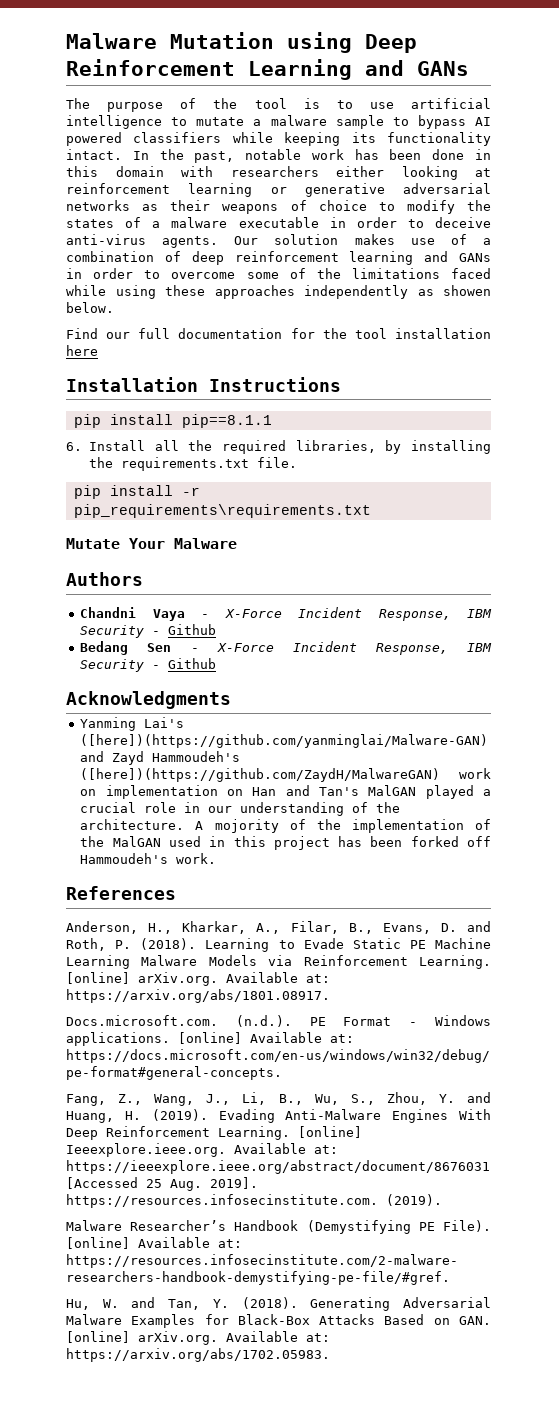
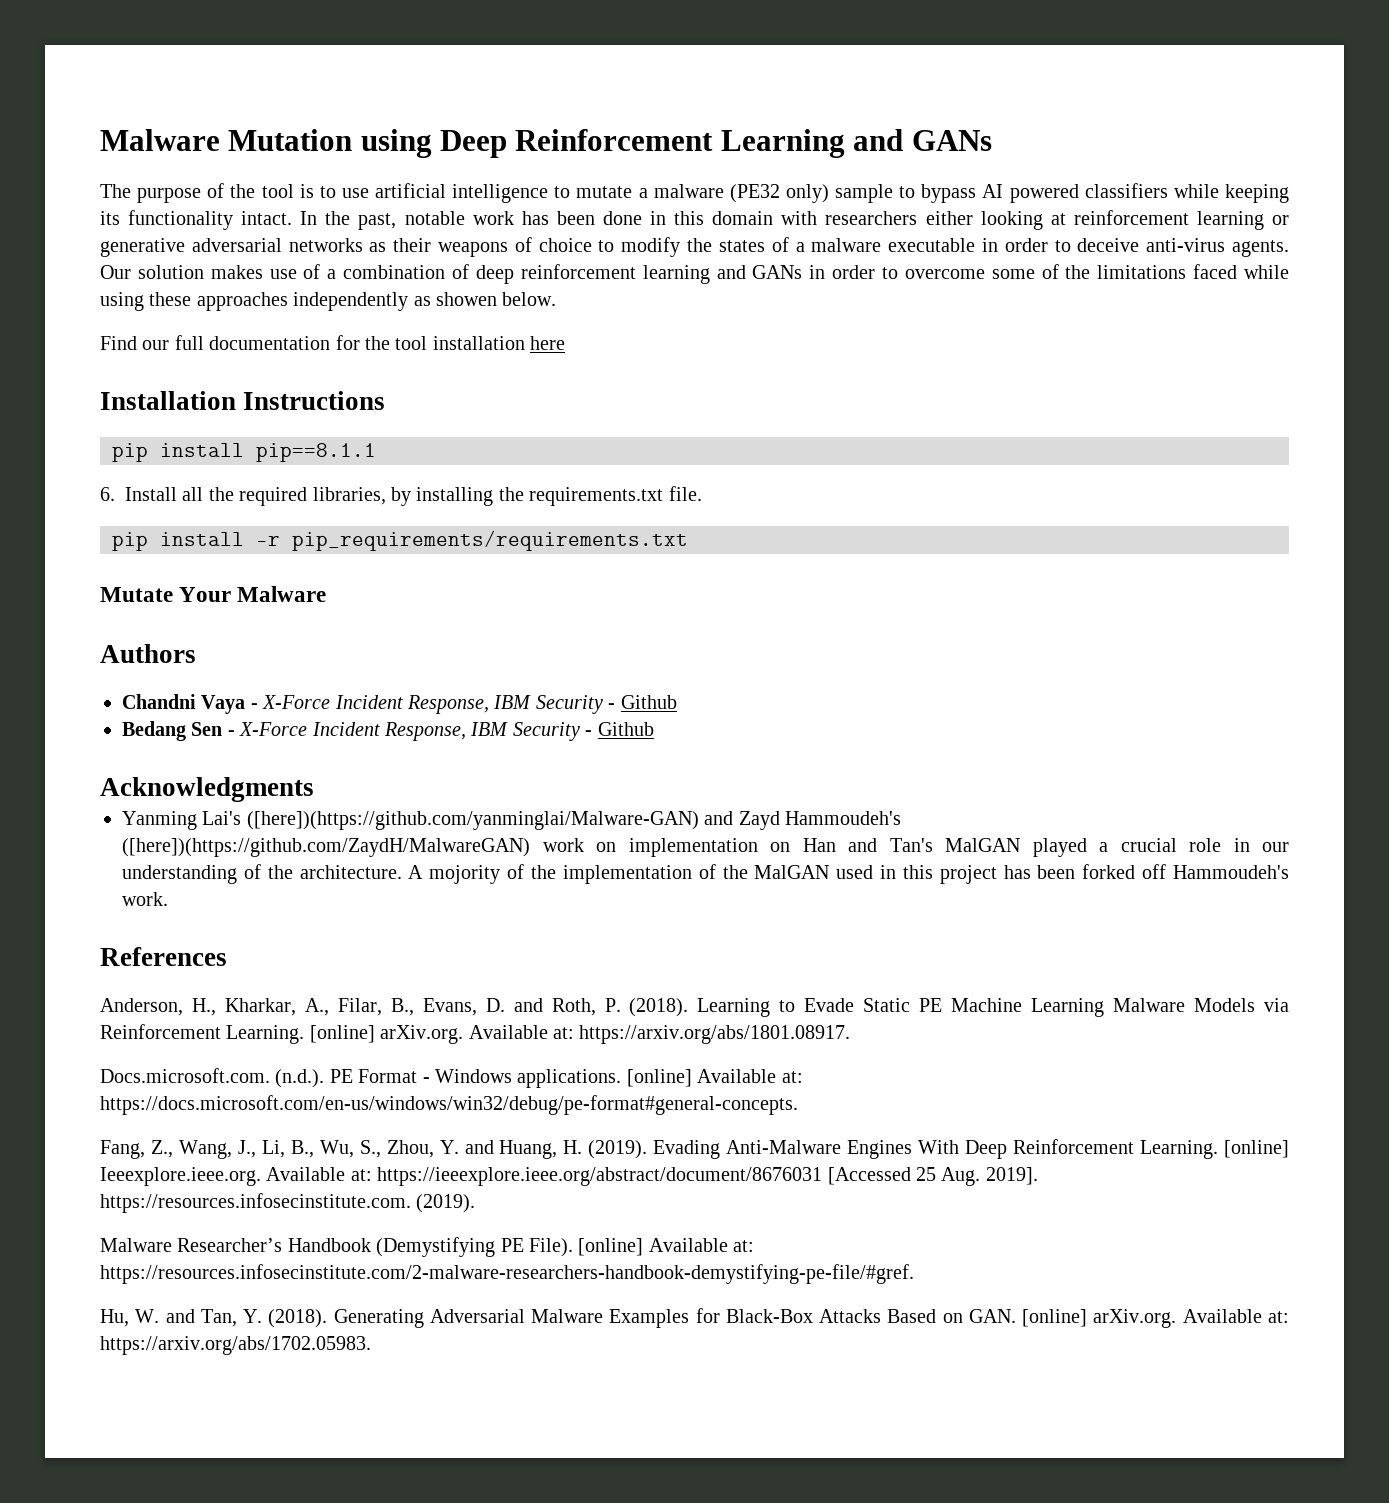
- The purpose of the tool is to use artificial intelligence to mutate a malware sample to bypass AI powered classifiers while keeping its functionality intact.
+ The purpose of the tool is to use artificial intelligence to mutate a malware (PE32 only) sample to bypass AI powered classifiers while keeping its functionality intact.
- pip install -r pip_requirements\requirements.txt
+ pip install -r pip_requirements/requirements.txt

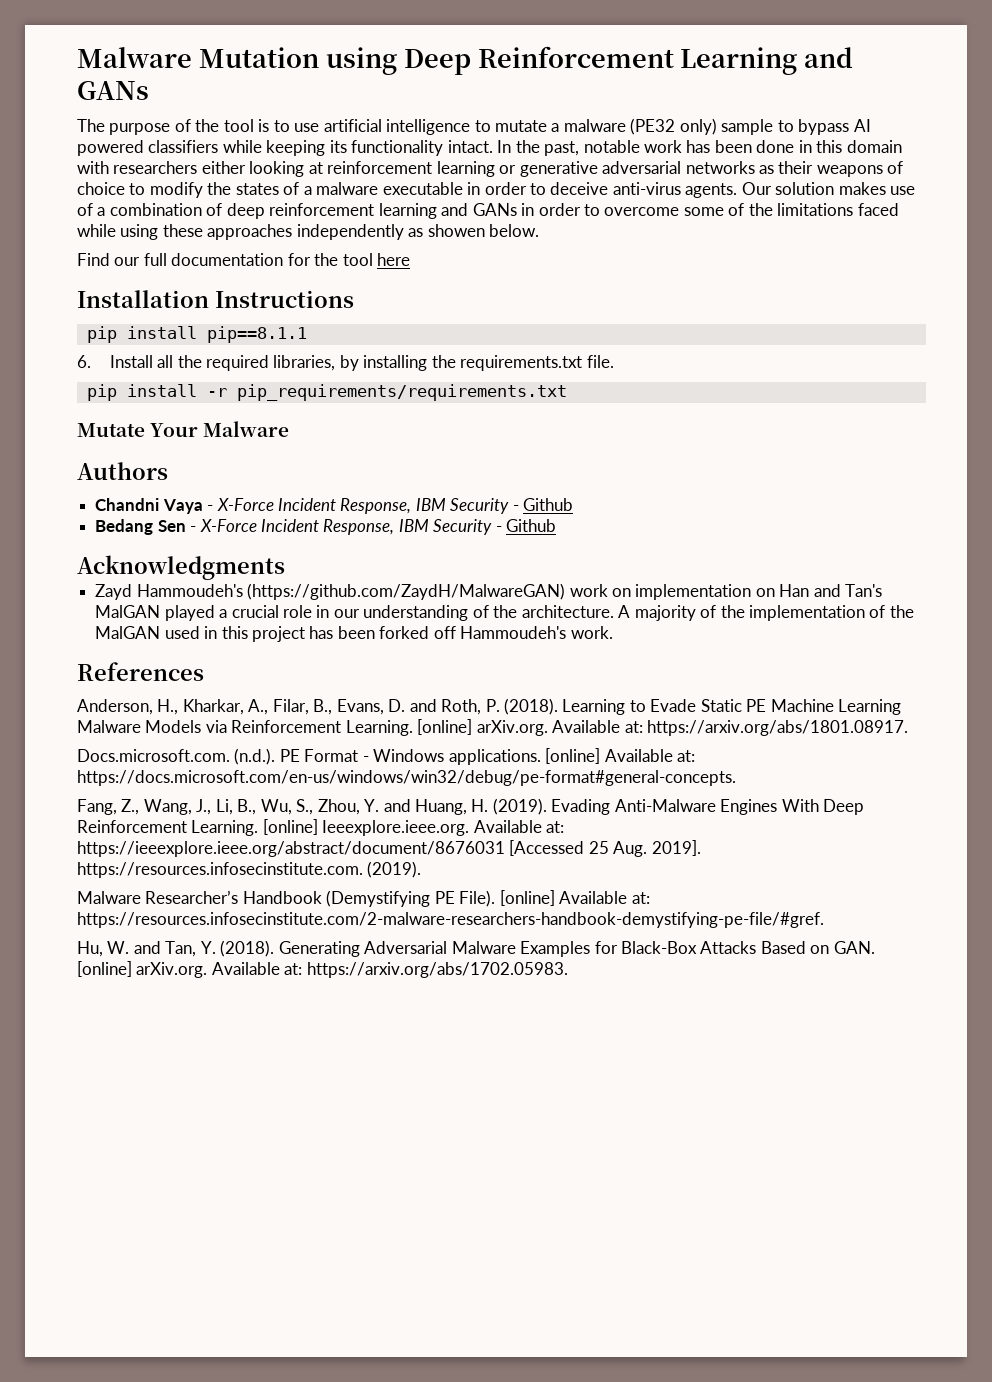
- Find our full documentation for the tool installation here
+ Find our full documentation for the tool here
- Yanming Lai's ([here])(https://github.com/yanminglai/Malware-GAN) and Zayd Hammoudeh's ([here])(https://github.com/ZaydH/MalwareGAN) work on implementation on Han and Tan's MalGAN played a crucial role in our understanding of the architecture.
+ Zayd Hammoudeh's (https://github.com/ZaydH/MalwareGAN) work on implementation on Han and Tan's MalGAN played a crucial role in our understanding of the architecture.
- A mojority of the implementation of the MalGAN used in this project has been forked off Hammoudeh's work.
+ A majority of the implementation of the MalGAN used in this project has been forked off Hammoudeh's work.

